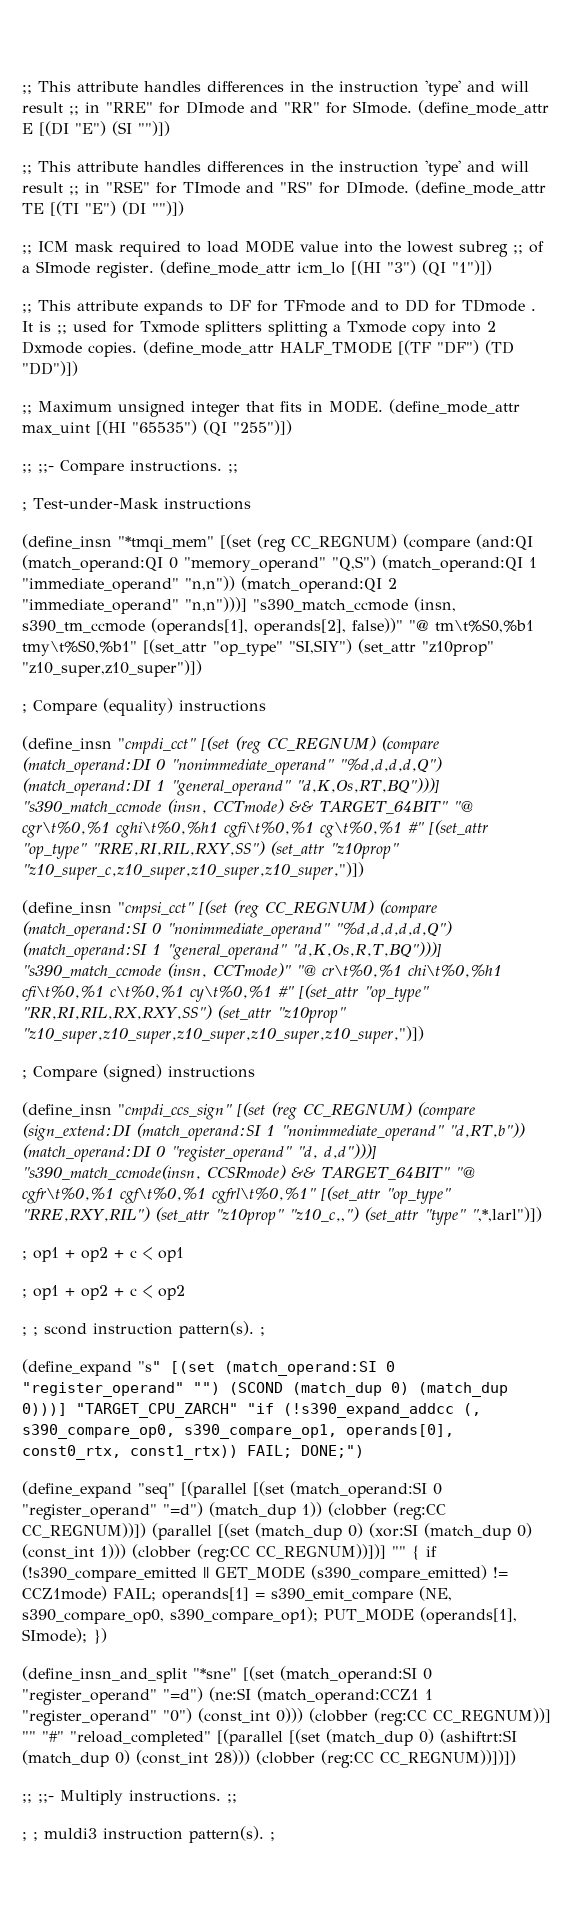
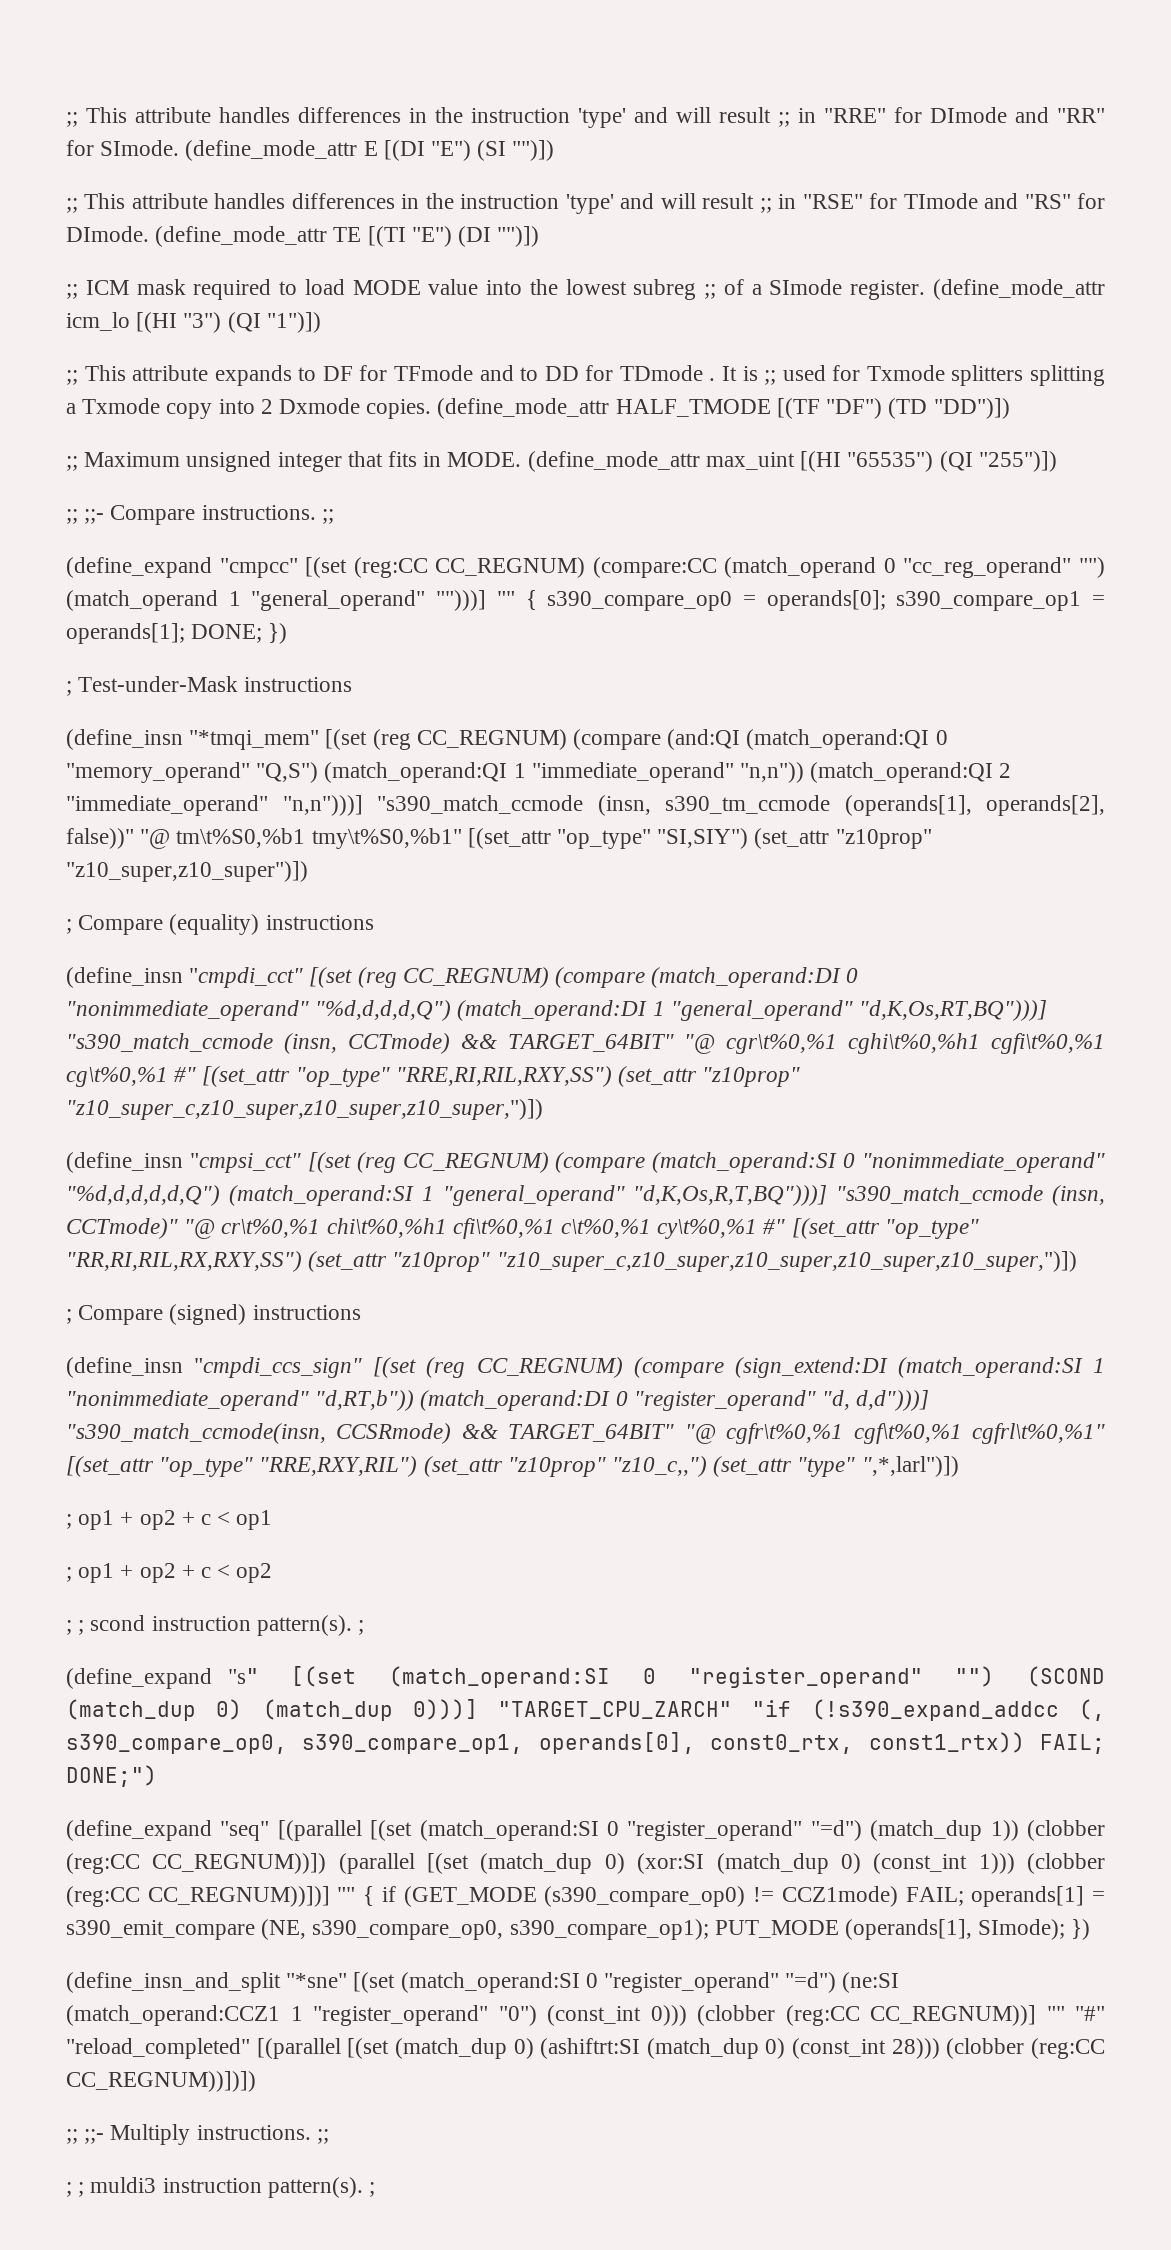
+ (define_expand "cmpcc" [(set (reg:CC CC_REGNUM) (compare:CC (match_operand 0 "cc_reg_operand" "") (match_operand 1 "general_operand" "")))] "" { s390_compare_op0 = operands[0]; s390_compare_op1 = operands[1]; DONE; })
- (define_insn "cmpsi_cct" [(set (reg CC_REGNUM) (compare (match_operand:SI 0 "nonimmediate_operand" "%d,d,d,d,d,Q") (match_operand:SI 1 "general_operand" "d,K,Os,R,T,BQ")))] "s390_match_ccmode (insn, CCTmode)" "@ cr\t%0,%1 chi\t%0,%h1 cfi\t%0,%1 c\t%0,%1 cy\t%0,%1 #" [(set_attr "op_type" "RR,RI,RIL,RX,RXY,SS") (set_attr "z10prop" "z10_super,z10_super,z10_super,z10_super,z10_super,")])
+ (define_insn "cmpsi_cct" [(set (reg CC_REGNUM) (compare (match_operand:SI 0 "nonimmediate_operand" "%d,d,d,d,d,Q") (match_operand:SI 1 "general_operand" "d,K,Os,R,T,BQ")))] "s390_match_ccmode (insn, CCTmode)" "@ cr\t%0,%1 chi\t%0,%h1 cfi\t%0,%1 c\t%0,%1 cy\t%0,%1 #" [(set_attr "op_type" "RR,RI,RIL,RX,RXY,SS") (set_attr "z10prop" "z10_super_c,z10_super,z10_super,z10_super,z10_super,")])
- (define_expand "seq" [(parallel [(set (match_operand:SI 0 "register_operand" "=d") (match_dup 1)) (clobber (reg:CC CC_REGNUM))]) (parallel [(set (match_dup 0) (xor:SI (match_dup 0) (const_int 1))) (clobber (reg:CC CC_REGNUM))])] "" { if (!s390_compare_emitted || GET_MODE (s390_compare_emitted) != CCZ1mode) FAIL; operands[1] = s390_emit_compare (NE, s390_compare_op0, s390_compare_op1); PUT_MODE (operands[1], SImode); })
+ (define_expand "seq" [(parallel [(set (match_operand:SI 0 "register_operand" "=d") (match_dup 1)) (clobber (reg:CC CC_REGNUM))]) (parallel [(set (match_dup 0) (xor:SI (match_dup 0) (const_int 1))) (clobber (reg:CC CC_REGNUM))])] "" { if (GET_MODE (s390_compare_op0) != CCZ1mode) FAIL; operands[1] = s390_emit_compare (NE, s390_compare_op0, s390_compare_op1); PUT_MODE (operands[1], SImode); })

